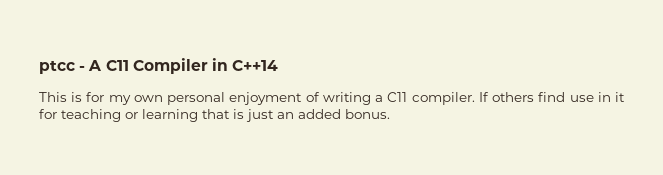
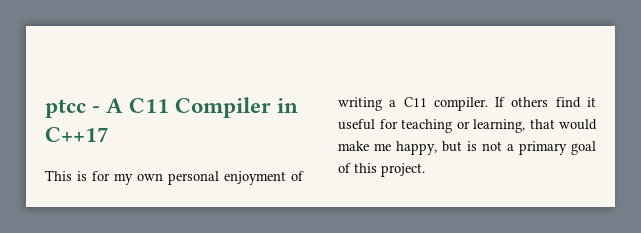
- ptcc - A C11 Compiler in C++14
+ ptcc - A C11 Compiler in C++17
- If others find use in it for teaching or learning that is just an added bonus.
+ If others find it useful for teaching or learning, that would make me happy, but is not a primary goal of this project.

